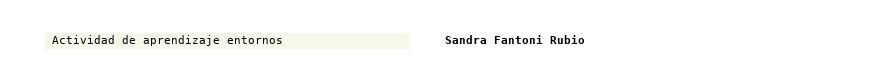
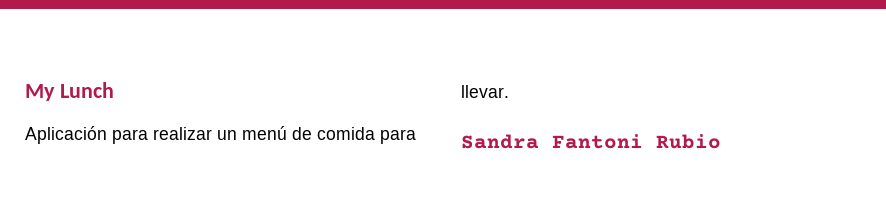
- Actividad de aprendizaje entornos
+ My Lunch
+ Aplicación para realizar un menú de comida para llevar.

